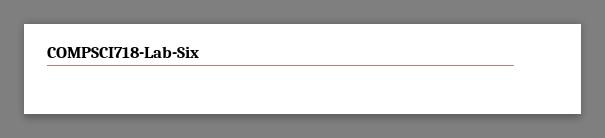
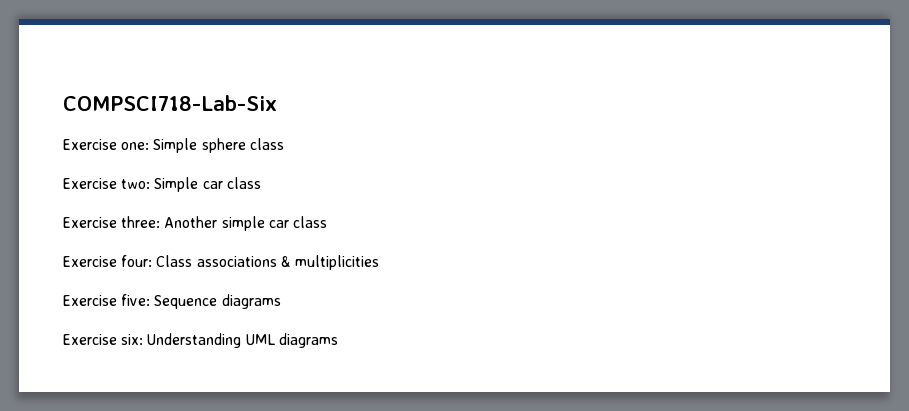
+ Exercise one: Simple sphere class
+ Exercise two: Simple car class
+ Exercise three: Another simple car class
+ Exercise four: Class associations & multiplicities
+ Exercise five: Sequence diagrams
+ Exercise six: Understanding UML diagrams

